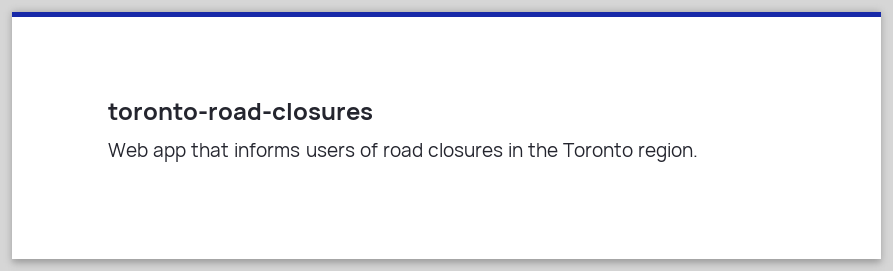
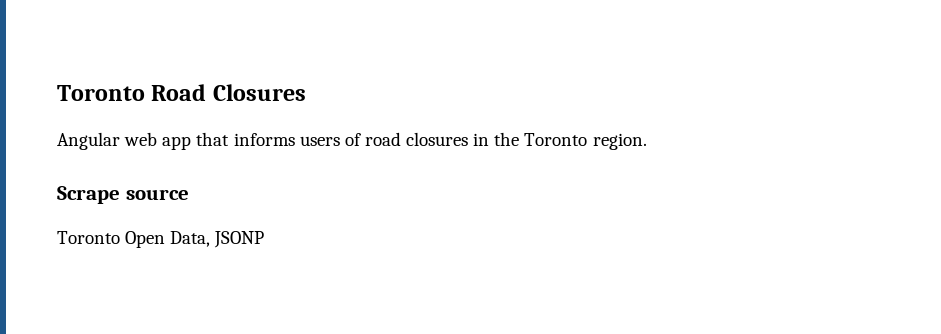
- toronto-road-closures
- Web app that informs users of road closures in the Toronto region.
+ Toronto Road Closures
+ Angular web app that informs users of road closures in the Toronto region.
+ Scrape source
+ Toronto Open Data, JSONP

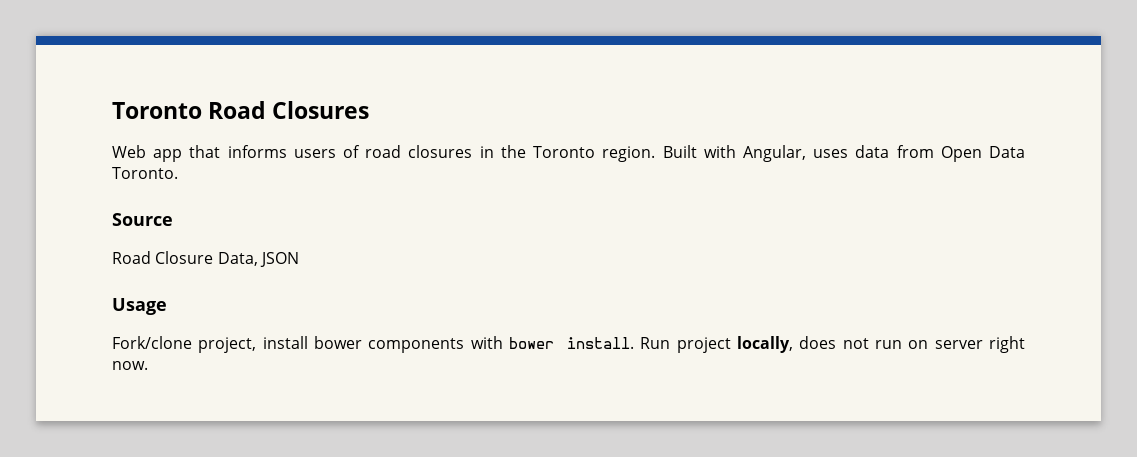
- Angular web app that informs users of road closures in the Toronto region.
- Scrape source
- Toronto Open Data, JSONP
+ Web app that informs users of road closures in the Toronto region. Built with Angular, uses data from Open Data Toronto.
+ Source
+ Road Closure Data, JSON
+ Usage
+ Fork/clone project, install bower components with bower install. Run project locally, does not run on server right now.

